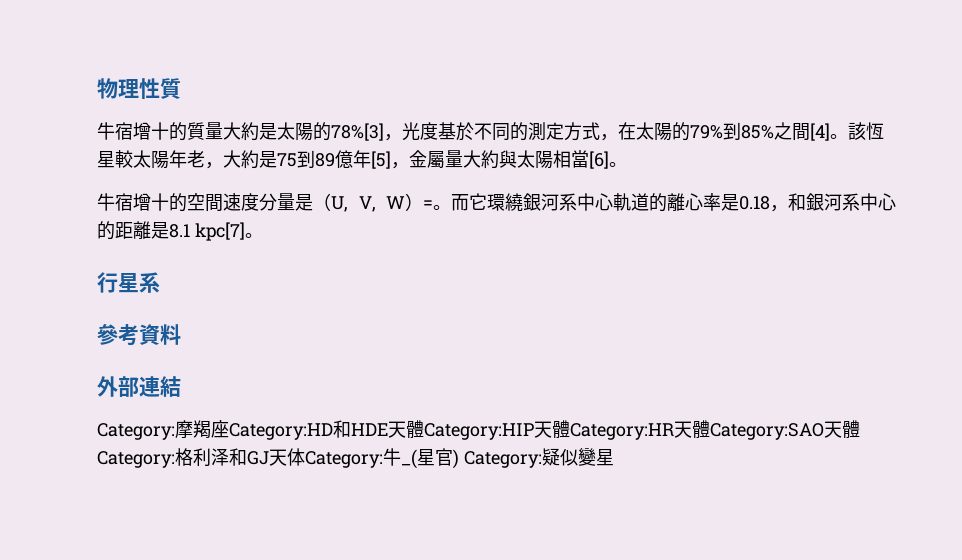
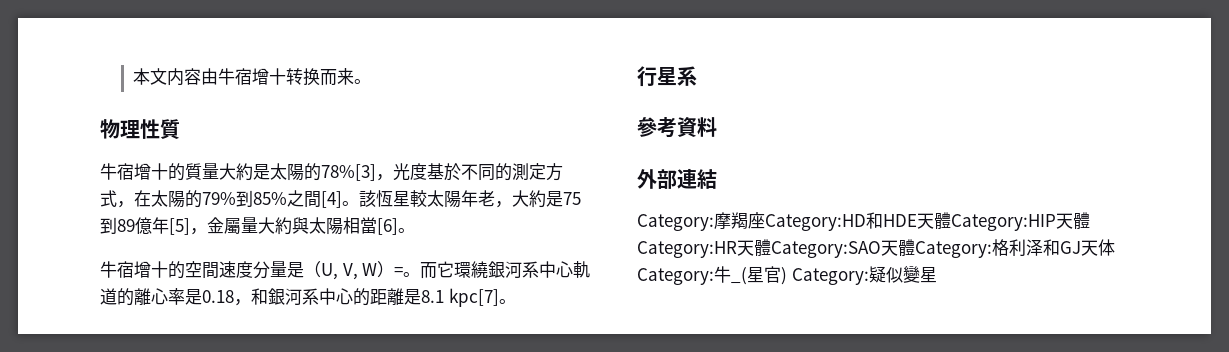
+ 本文内容由牛宿增十转换而来。

